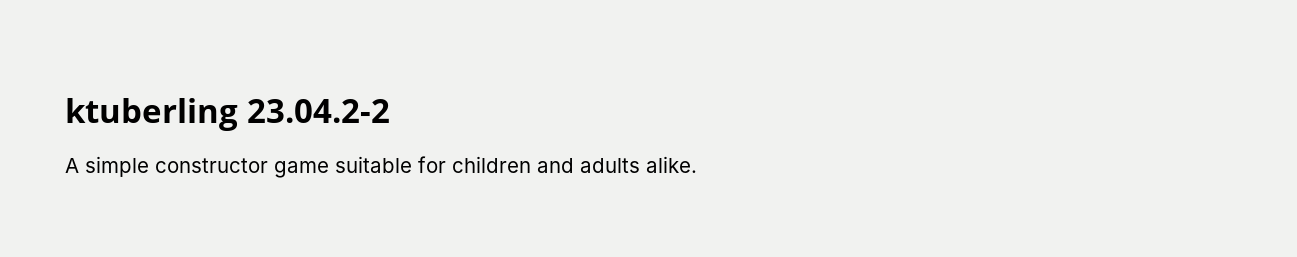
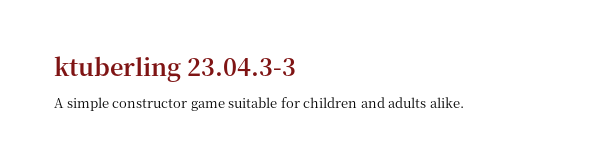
- ktuberling 23.04.2-2
+ ktuberling 23.04.3-3

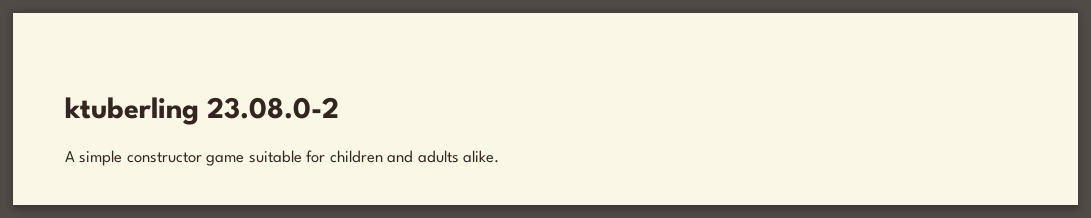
- ktuberling 23.04.3-3
+ ktuberling 23.08.0-2

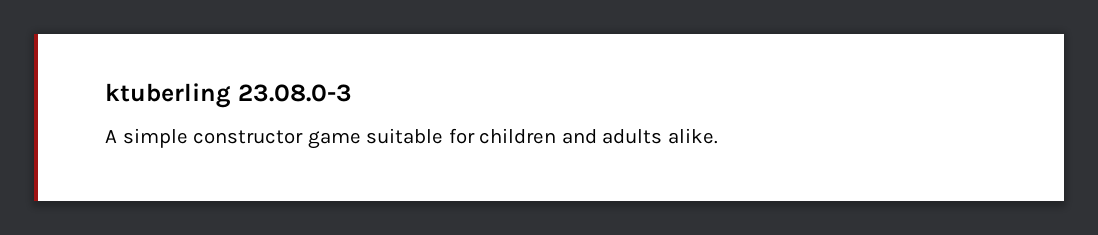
- ktuberling 23.08.0-2
+ ktuberling 23.08.0-3

